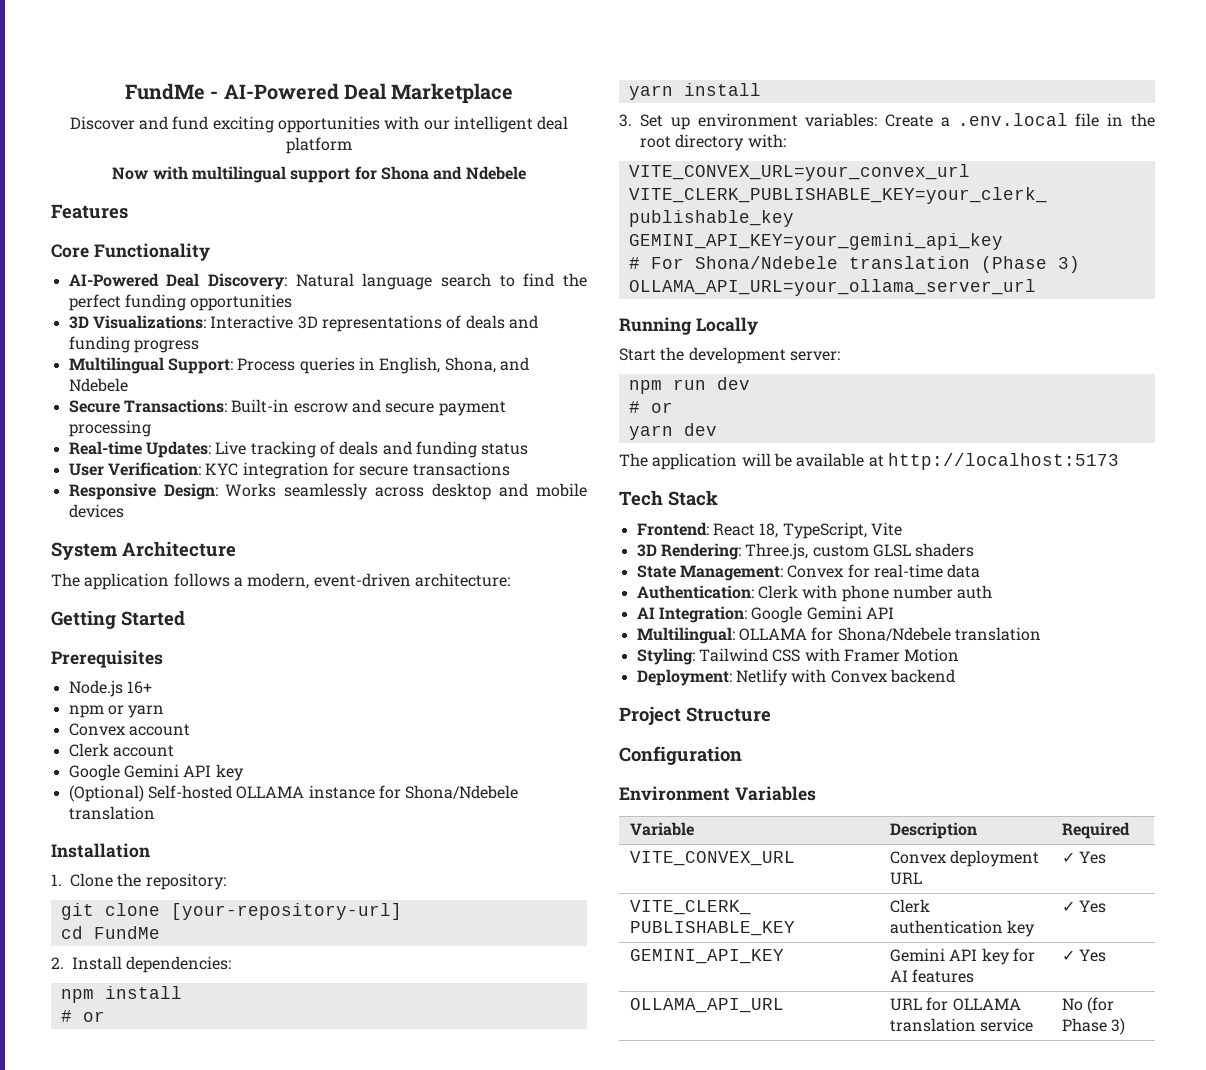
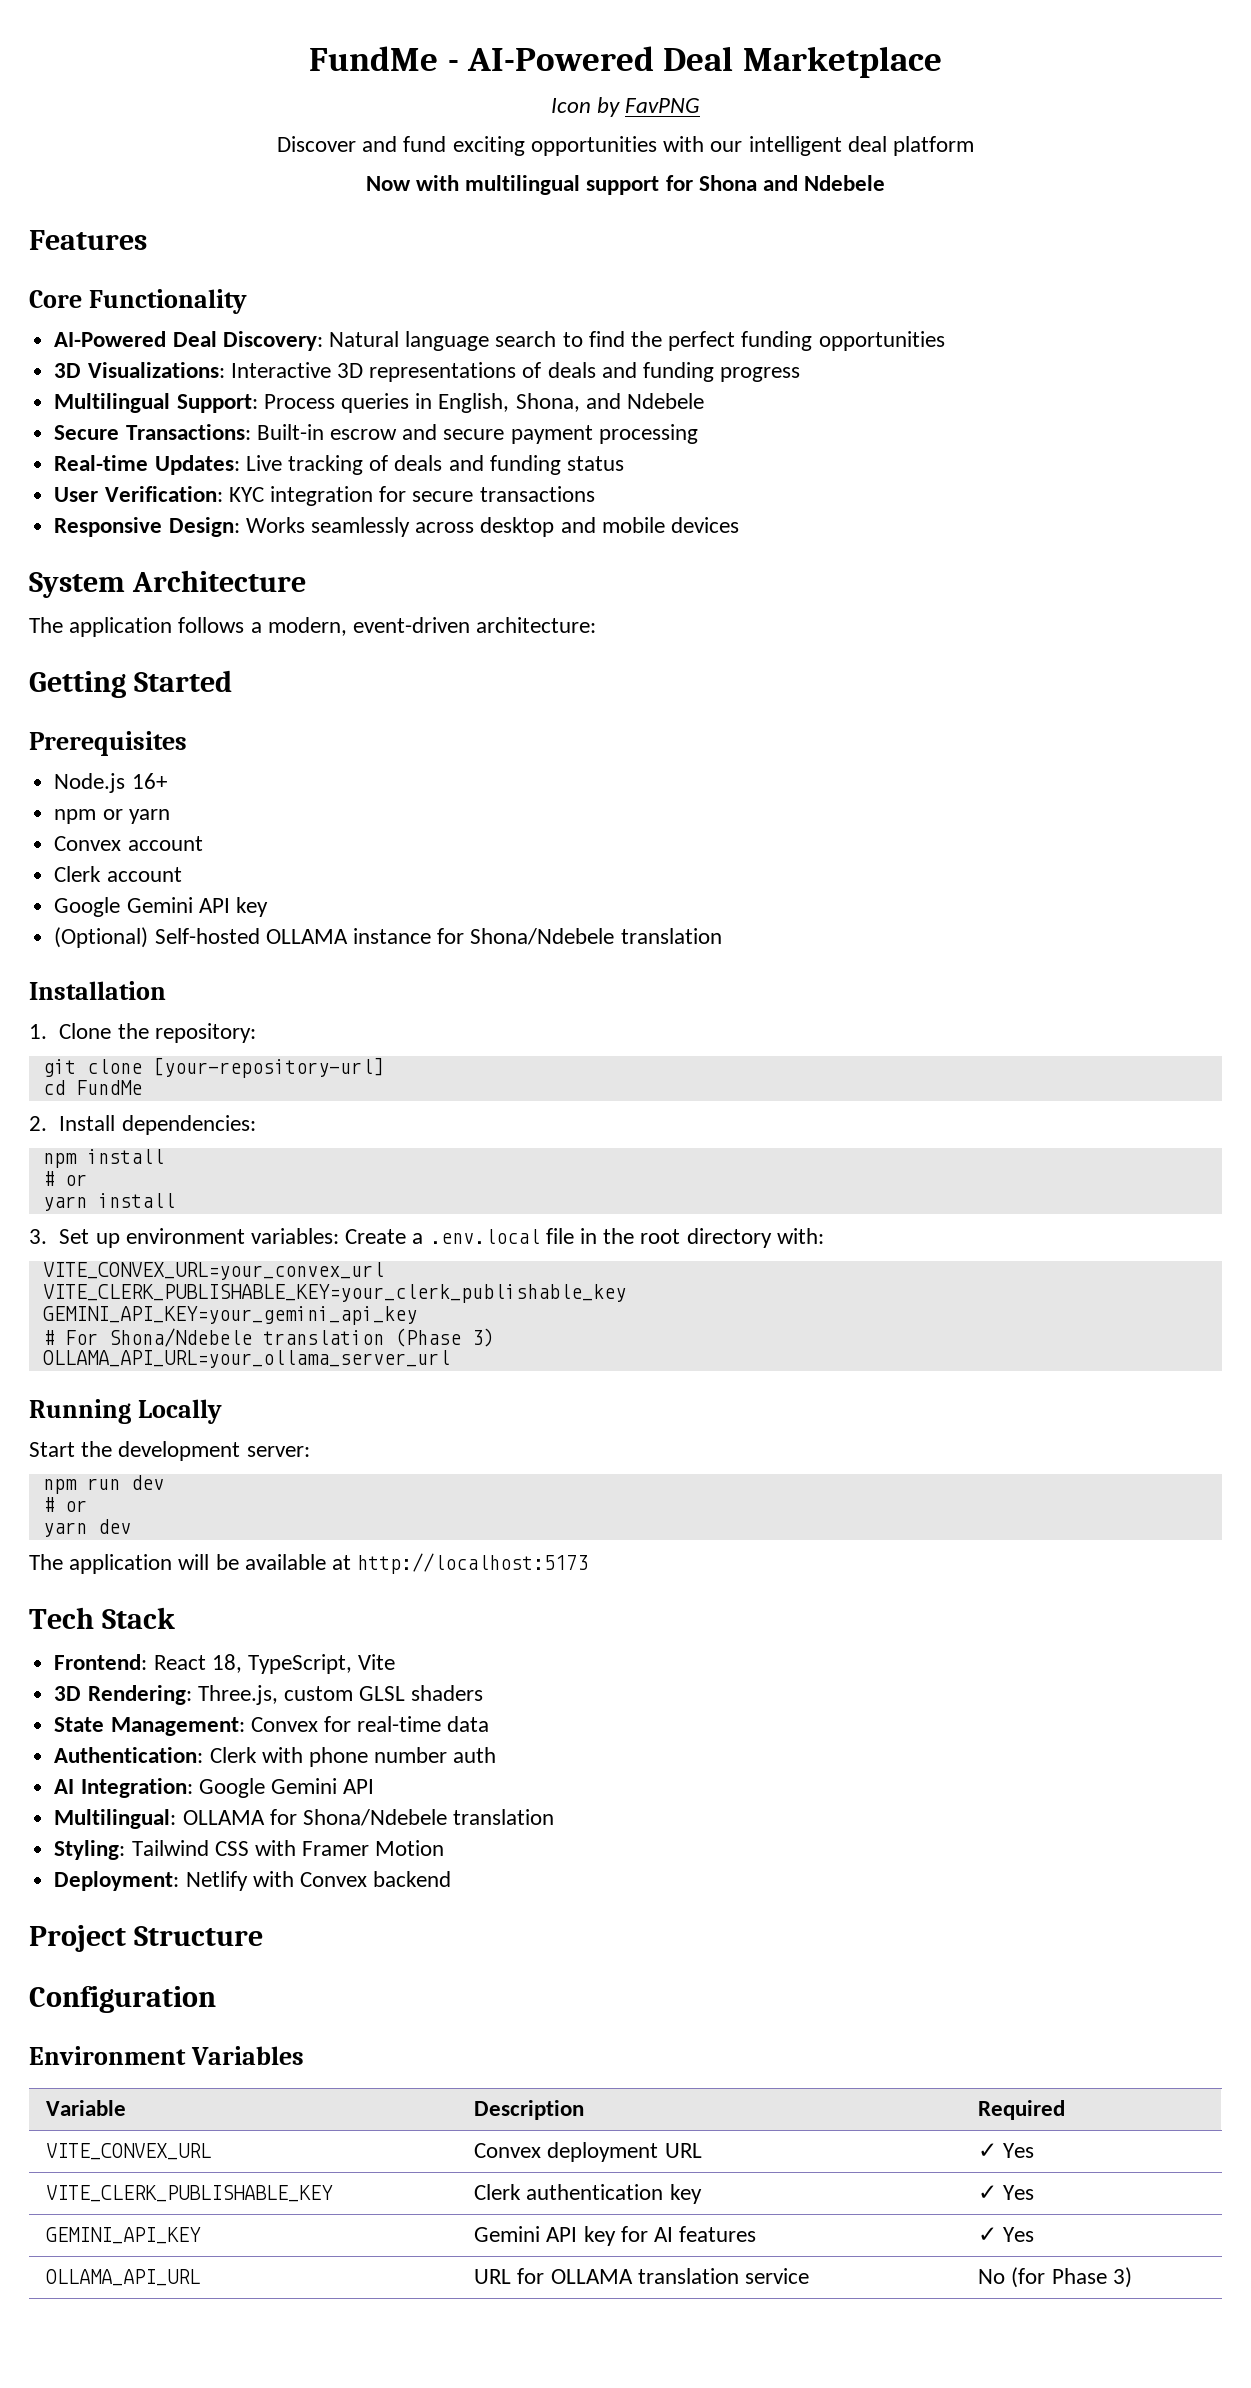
+ Icon by FavPNG

